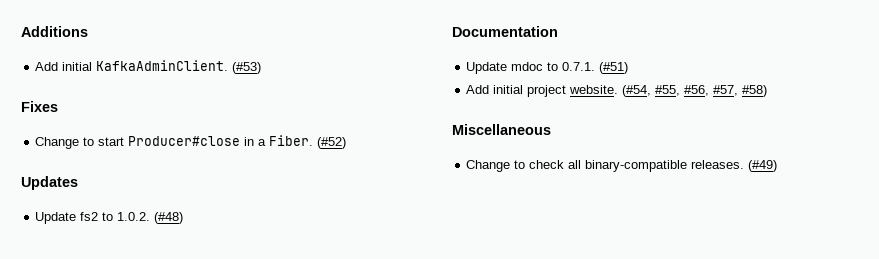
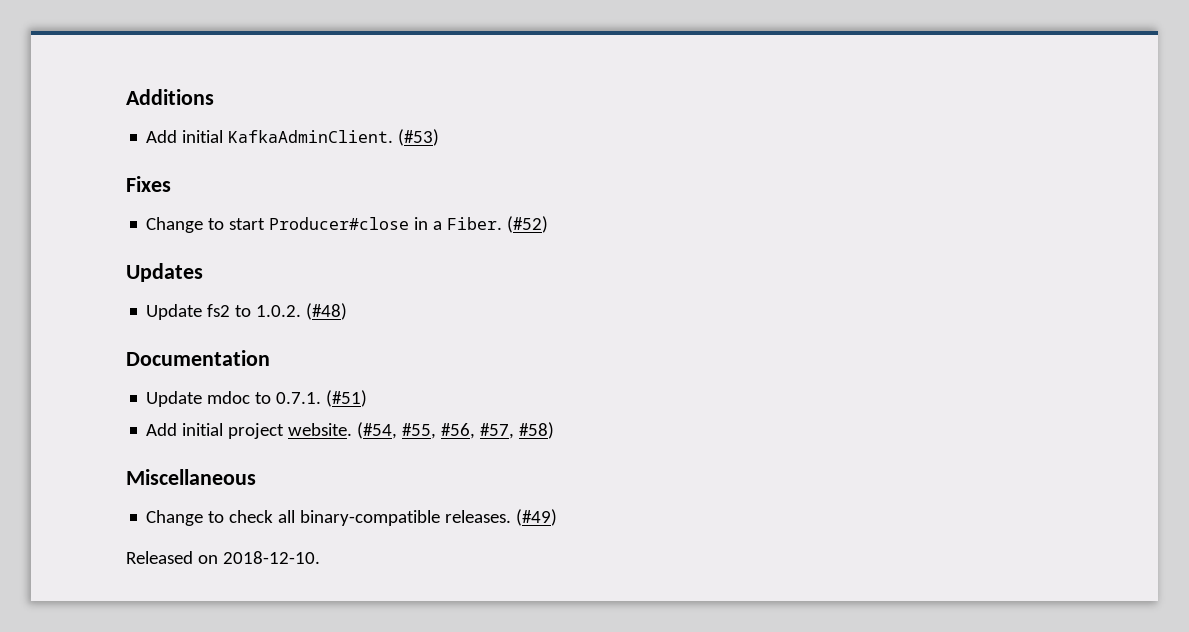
+ Released on 2018-12-10.

